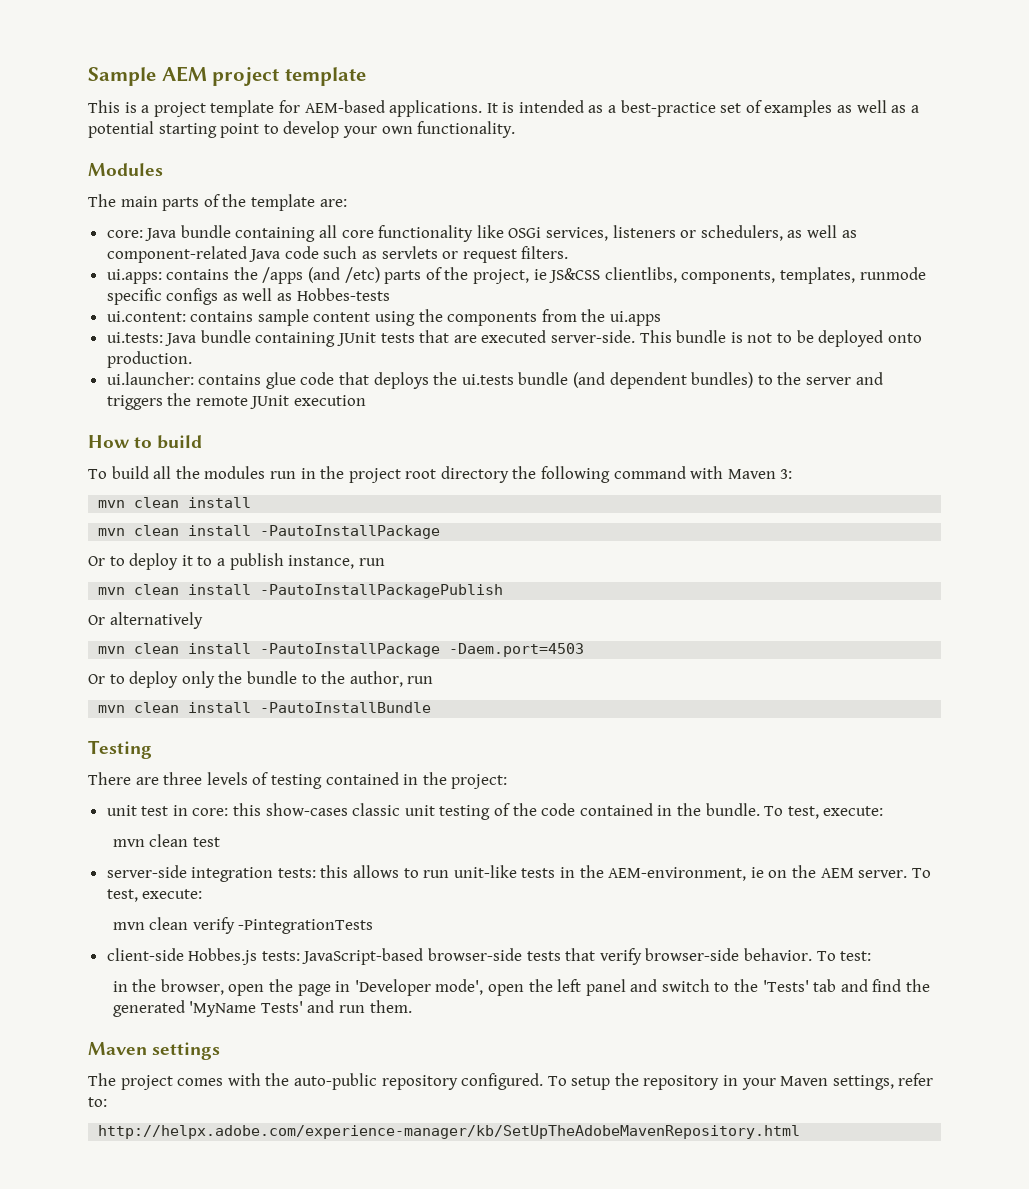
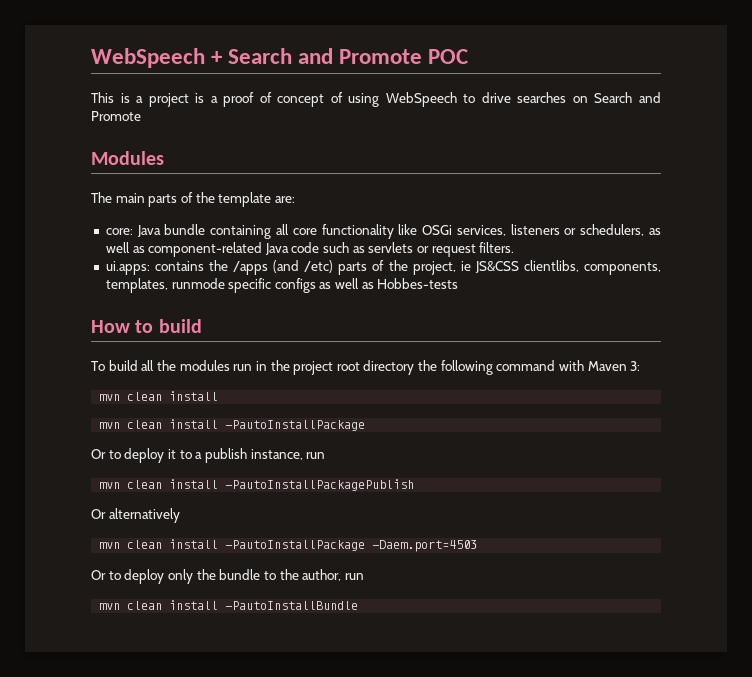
- Sample AEM project template
- This is a project template for AEM-based applications. It is intended as a best-practice set of examples as well as a potential starting point to develop your own functionality.
+ WebSpeech + Search and Promote POC
+ This is a project is a proof of concept of using WebSpeech to drive searches on Search and Promote
- ui.content: contains sample content using the components from the ui.apps
- ui.tests: Java bundle containing JUnit tests that are executed server-side. This bundle is not to be deployed onto production.
- ui.launcher: contains glue code that deploys the ui.tests bundle (and dependent bundles) to the server and triggers the remote JUnit execution
- Testing
- There are three levels of testing contained in the project:
- unit test in core: this show-cases classic unit testing of the code contained in the bundle. To test, execute:
- mvn clean test
- server-side integration tests: this allows to run unit-like tests in the AEM-environment, ie on the AEM server. To test, execute:
- mvn clean verify -PintegrationTests
- client-side Hobbes.js tests: JavaScript-based browser-side tests that verify browser-side behavior. To test:
- in the browser, open the page in 'Developer mode', open the left panel and switch to the 'Tests' tab and find the generated 'MyName Tests' and run them.
- Maven settings
- The project comes with the auto-public repository configured. To setup the repository in your Maven settings, refer to:
- http://helpx.adobe.com/experience-manager/kb/SetUpTheAdobeMavenRepository.html

